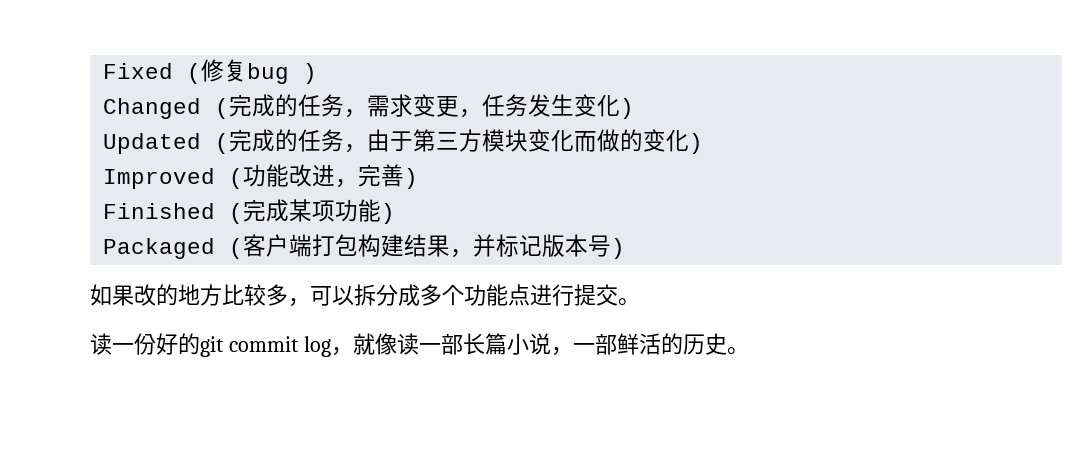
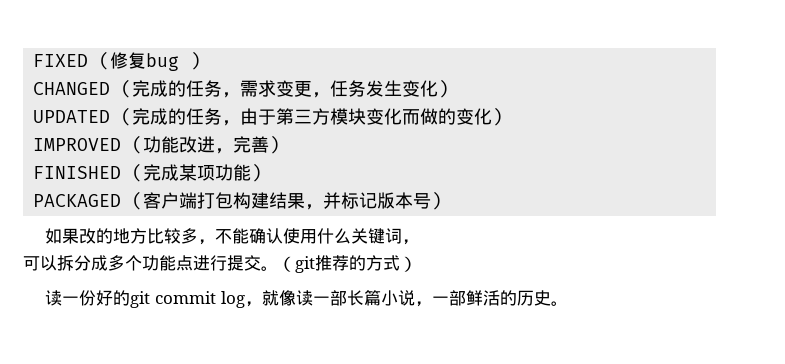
- Fixed (修复bug )
+ FIXED (修复bug )
- Changed (完成的任务，需求变更，任务发生变化)
+ CHANGED (完成的任务，需求变更，任务发生变化)
- Updated (完成的任务，由于第三方模块变化而做的变化)
+ UPDATED (完成的任务，由于第三方模块变化而做的变化)
- Improved (功能改进，完善)
+ IMPROVED (功能改进，完善)
- Finished (完成某项功能)
+ FINISHED (完成某项功能)
- Packaged (客户端打包构建结果，并标记版本号)
+ PACKAGED (客户端打包构建结果，并标记版本号)
- 如果改的地方比较多，可以拆分成多个功能点进行提交。
+ 如果改的地方比较多，不能确认使用什么关键词，
+ 可以拆分成多个功能点进行提交。（git推荐的方式）

